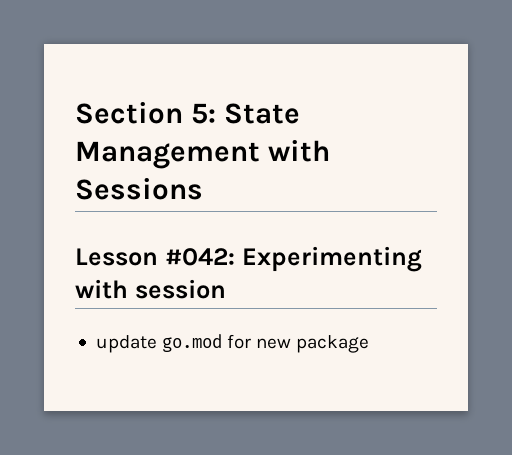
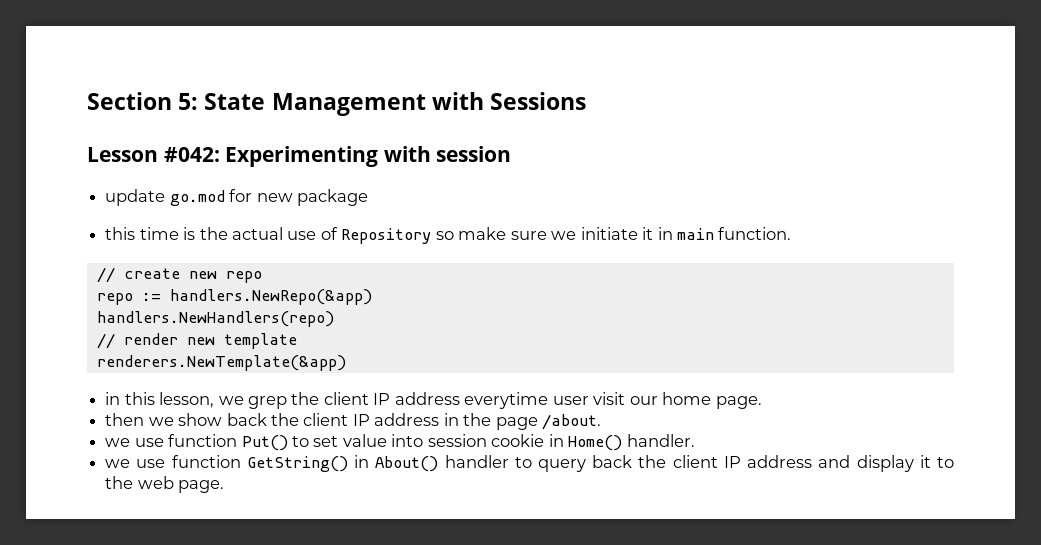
+ this time is the actual use of Repository so make sure we initiate it in main function.
+ // create new repo
+ repo := handlers.NewRepo(&app)
+ handlers.NewHandlers(repo)
+ // render new template
+ renderers.NewTemplate(&app)
+ in this lesson, we grep the client IP address everytime user visit our home page.
+ then we show back the client IP address in the page /about.
+ we use function Put() to set value into session cookie in Home() handler.
+ we use function GetString() in About() handler to query back the client IP address and display it to the web page.

